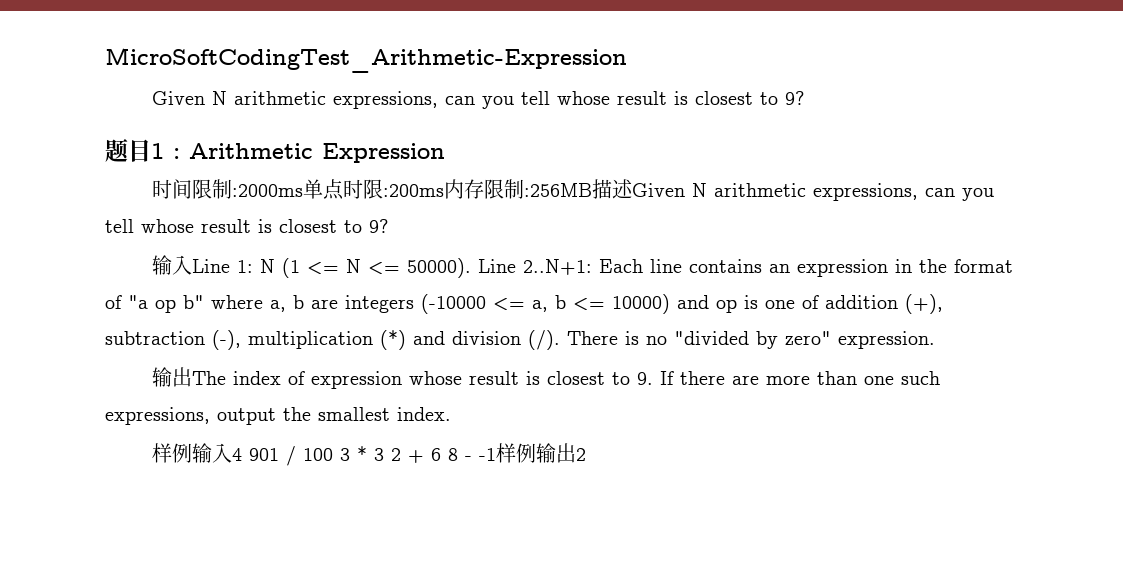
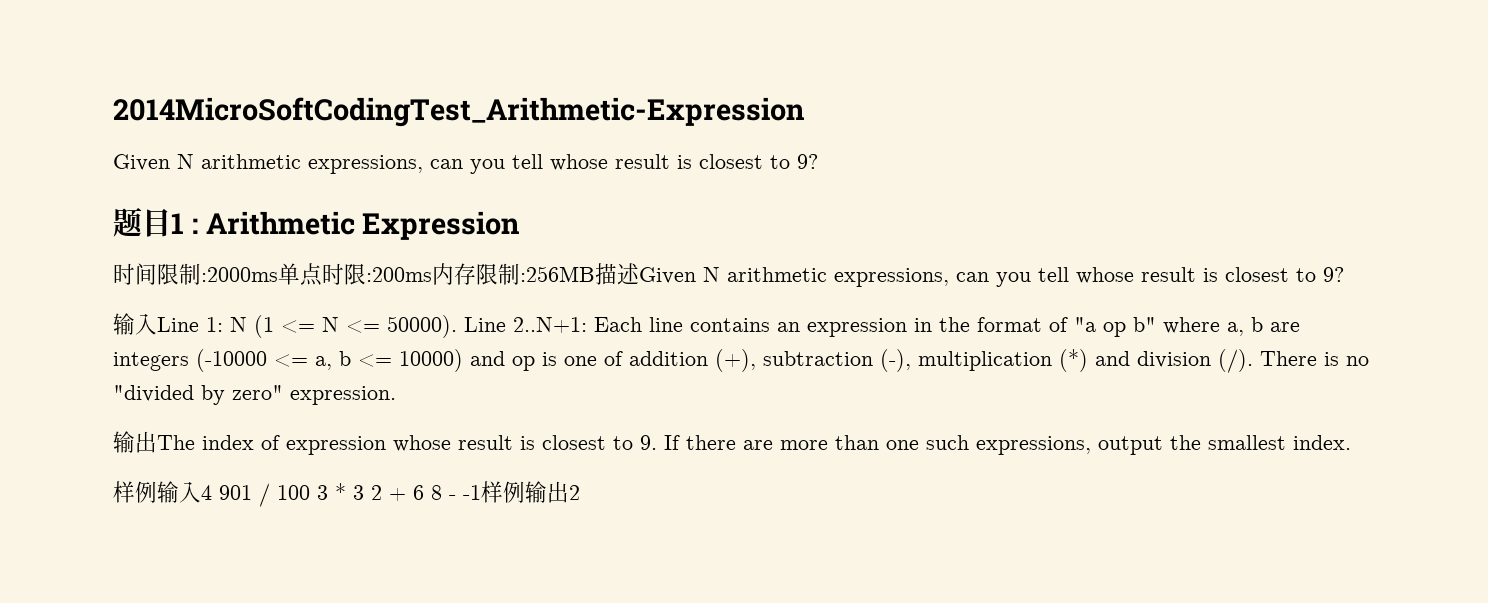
- MicroSoftCodingTest_Arithmetic-Expression
+ 2014MicroSoftCodingTest_Arithmetic-Expression

